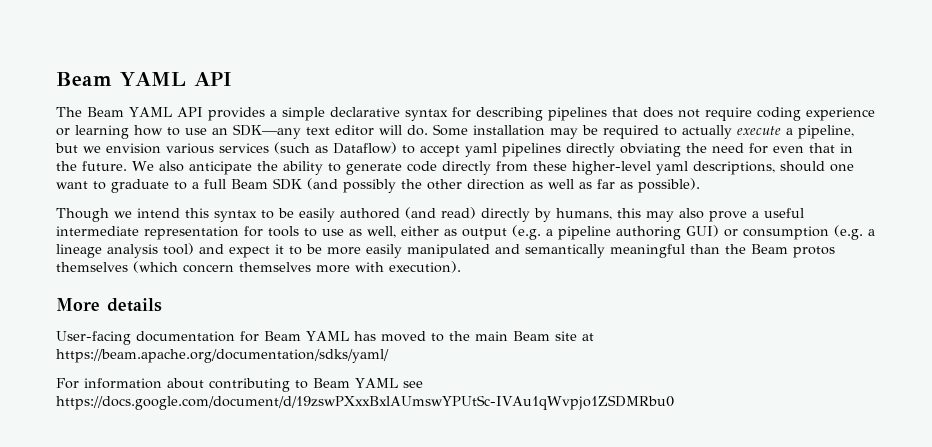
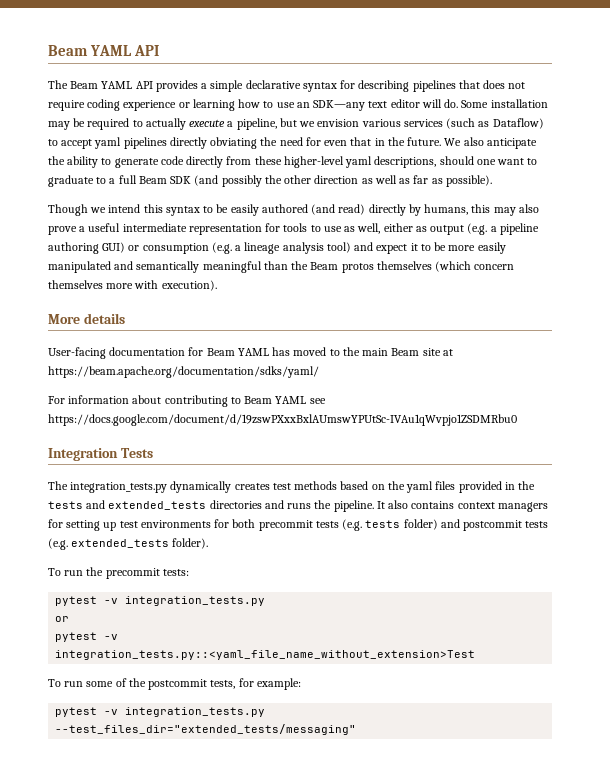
+ Integration Tests
+ The integration_tests.py dynamically creates test methods based on the yaml files provided in the tests and extended_tests directories and runs the pipeline. It also contains context managers for setting up test environments for both precommit tests (e.g. tests folder) and postcommit tests (e.g. extended_tests folder).
+ To run the precommit tests:
+ pytest -v integration_tests.py
+ or
+ pytest -v integration_tests.py::<yaml_file_name_without_extension>Test
+ To run some of the postcommit tests, for example:
+ pytest -v integration_tests.py --test_files_dir="extended_tests/messaging"

